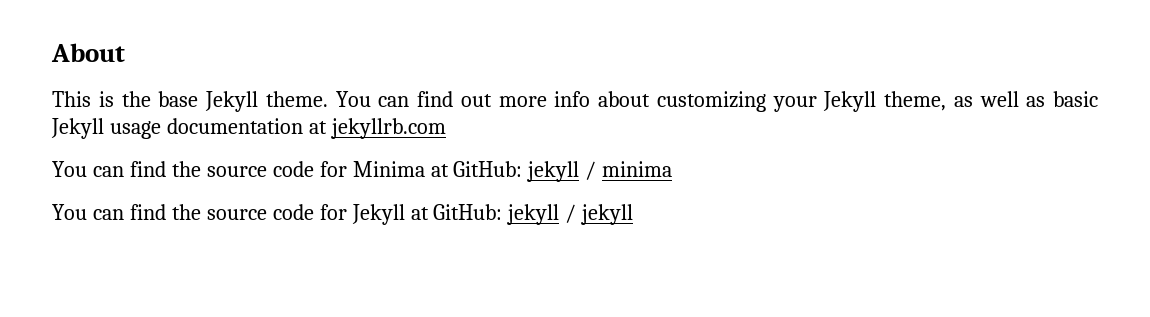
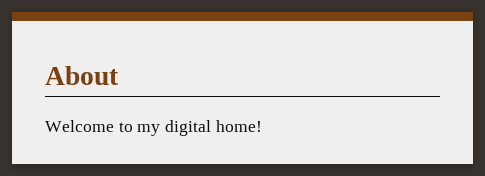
- This is the base Jekyll theme. You can find out more info about customizing your Jekyll theme, as well as basic Jekyll usage documentation at jekyllrb.com
- You can find the source code for Minima at GitHub: jekyll / minima
- You can find the source code for Jekyll at GitHub: jekyll / jekyll
+ Welcome to my digital home!

